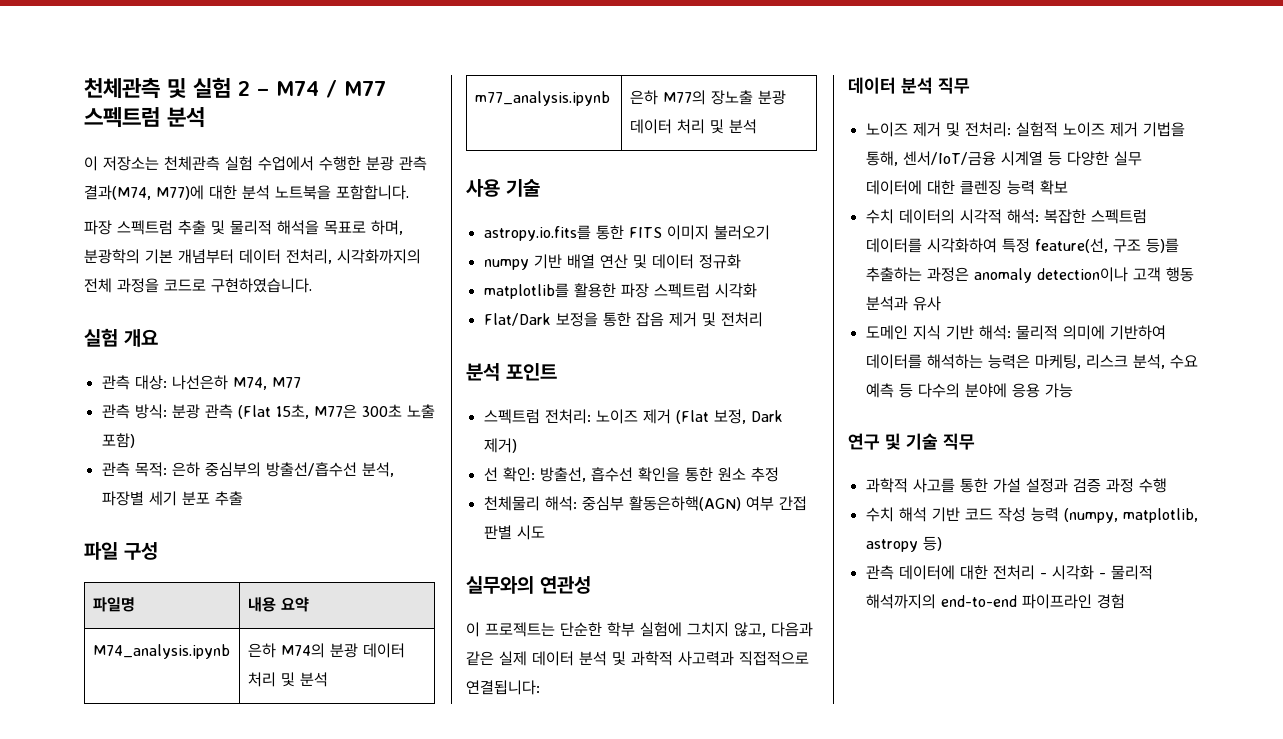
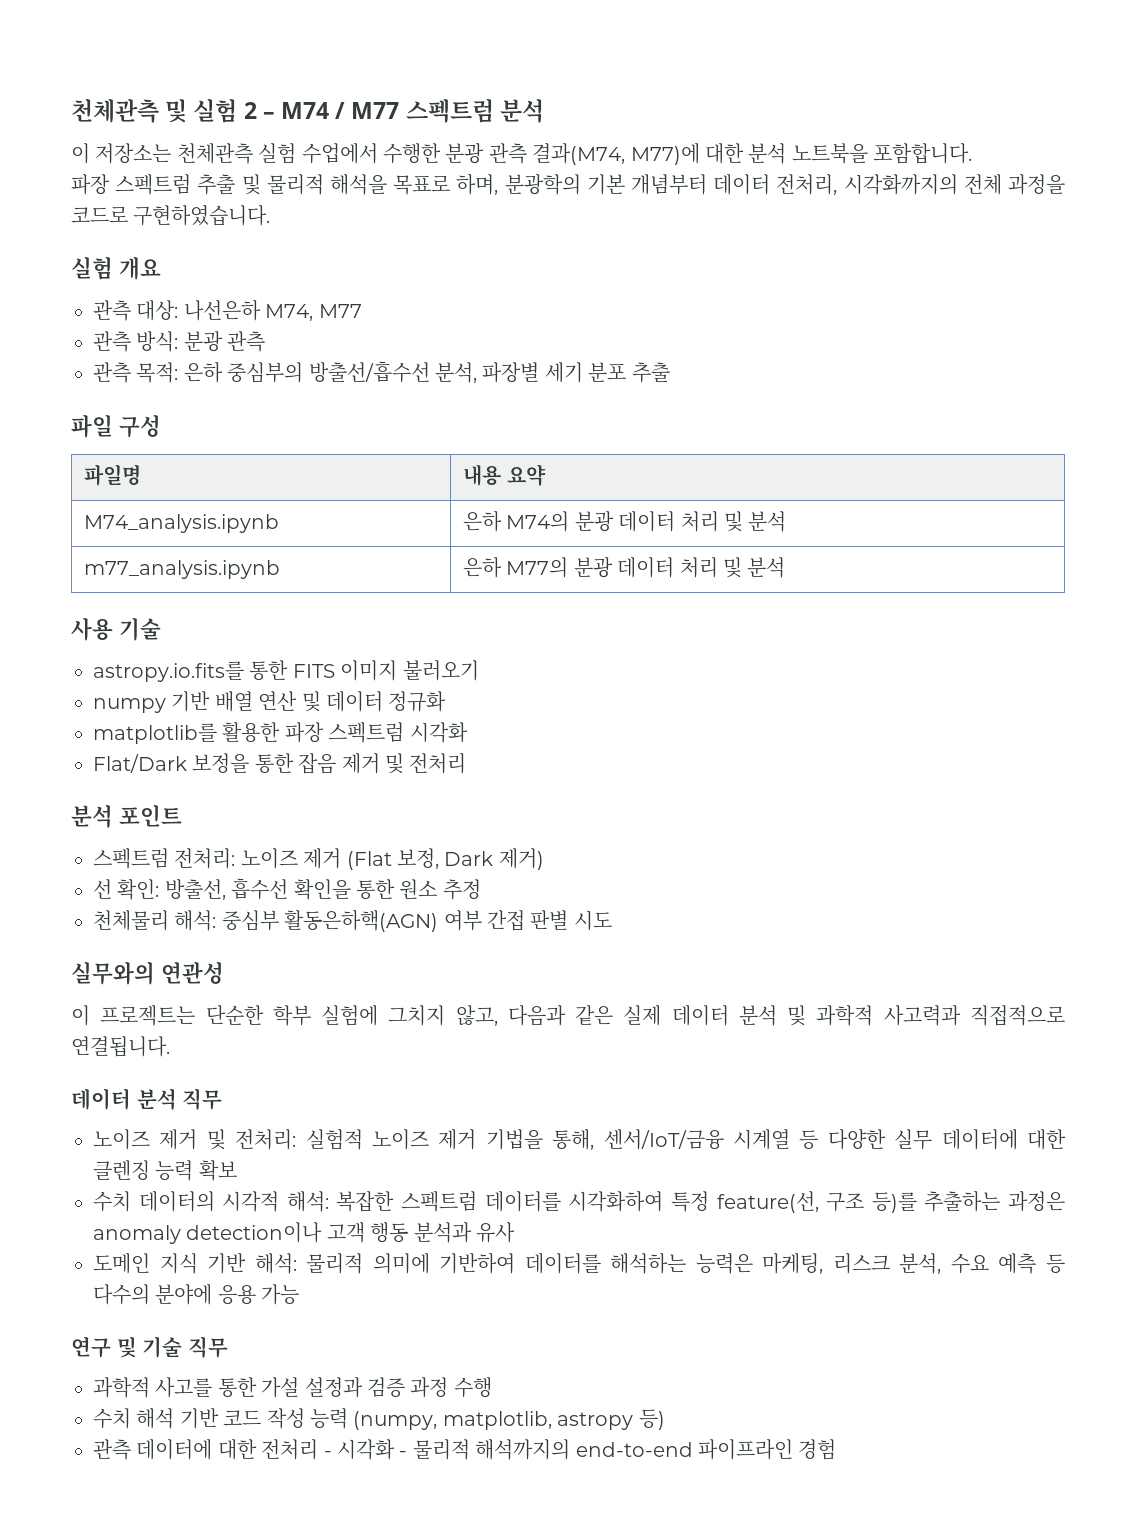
- 관측 방식: 분광 관측 (Flat 15초, M77은 300초 노출 포함)
+ 관측 방식: 분광 관측
- m77_analysis.ipynb | 은하 M77의 장노출 분광 데이터 처리 및 분석
+ m77_analysis.ipynb | 은하 M77의 분광 데이터 처리 및 분석
- 이 프로젝트는 단순한 학부 실험에 그치지 않고, 다음과 같은 실제 데이터 분석 및 과학적 사고력과 직접적으로 연결됩니다:
+ 이 프로젝트는 단순한 학부 실험에 그치지 않고, 다음과 같은 실제 데이터 분석 및 과학적 사고력과 직접적으로 연결됩니다.

